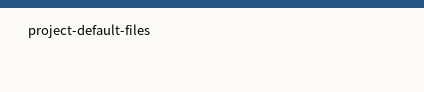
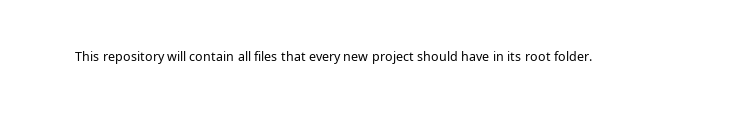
- project-default-files
+ This repository will contain all files that every new project should have in its root folder.

